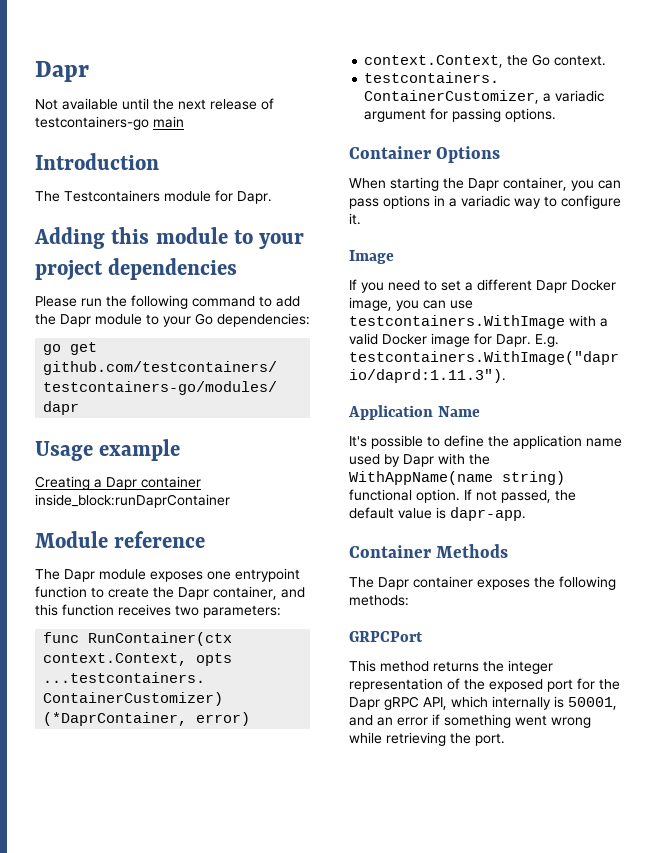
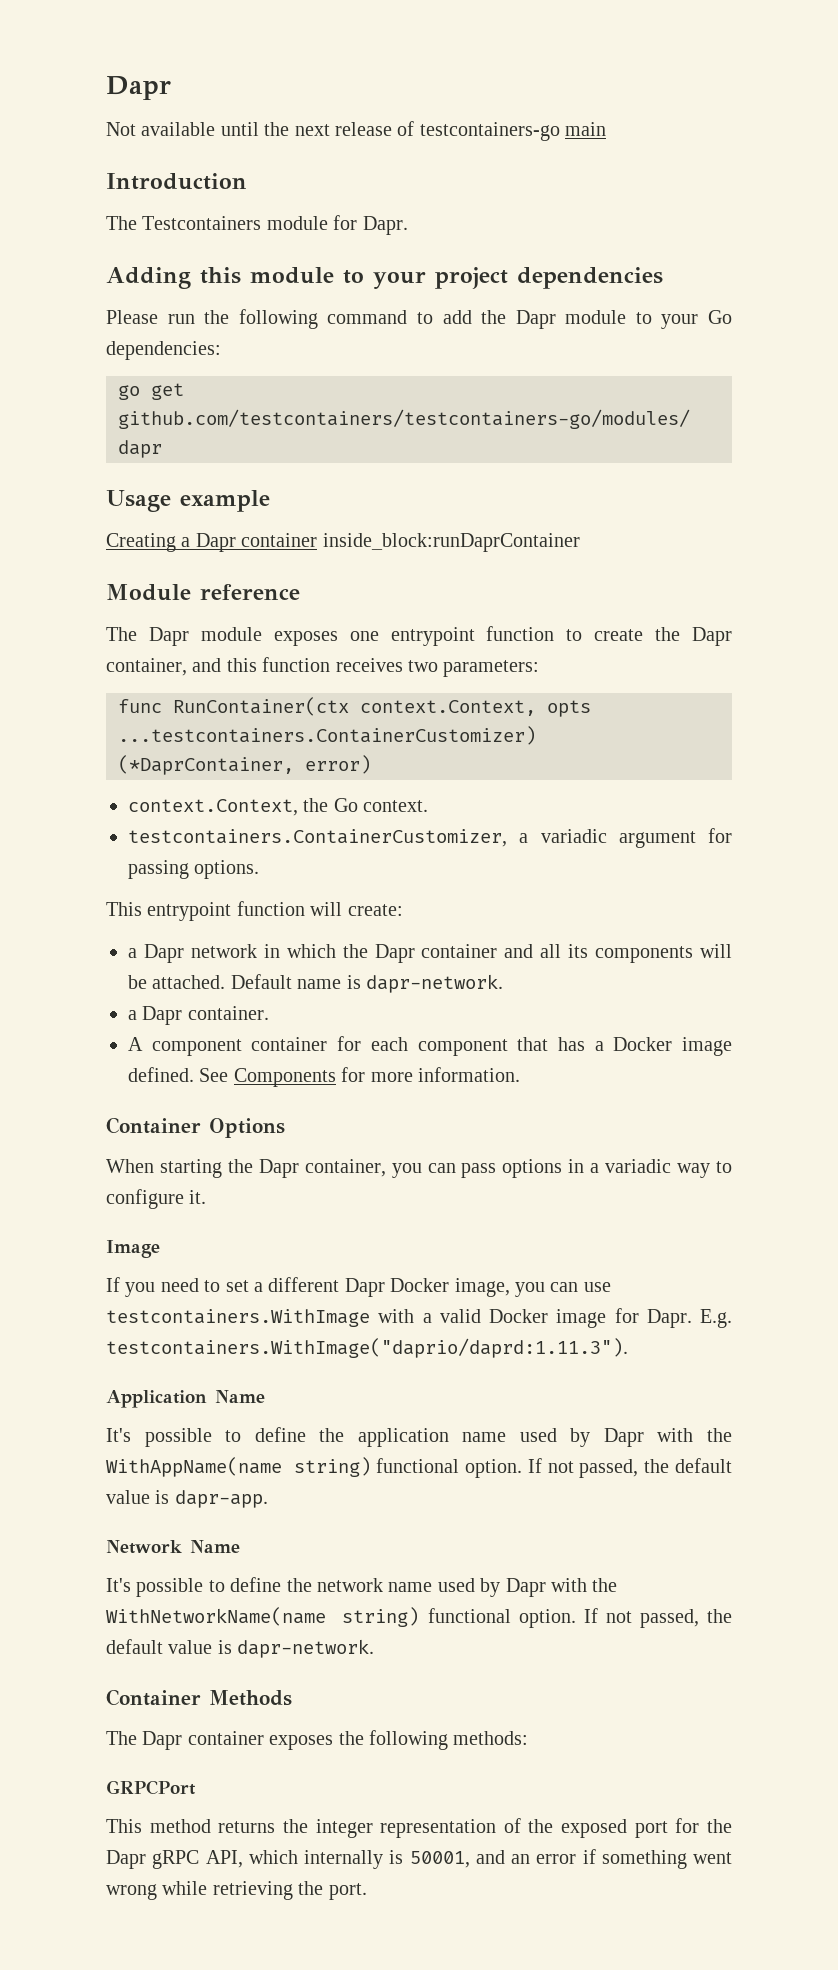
+ This entrypoint function will create:
+ a Dapr network in which the Dapr container and all its components will be attached. Default name is dapr-network.
+ a Dapr container.
+ A component container for each component that has a Docker image defined. See Components for more information.
+ Network Name
+ It's possible to define the network name used by Dapr with the WithNetworkName(name string) functional option. If not passed, the default value is dapr-network.

